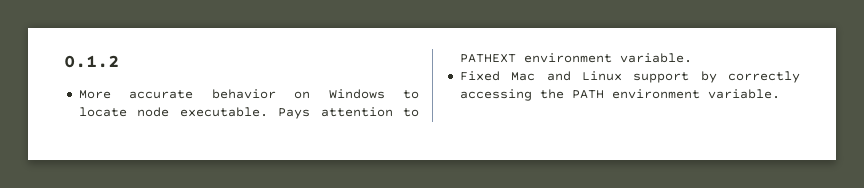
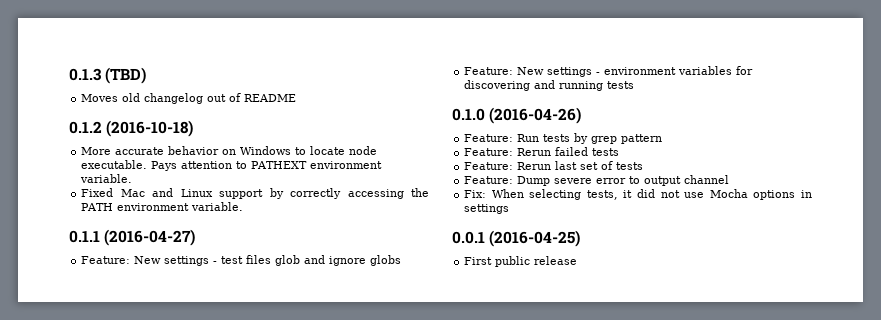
+ 0.1.3 (TBD)
+ Moves old changelog out of README
- 0.1.2
+ 0.1.2 (2016-10-18)
+ 0.1.1 (2016-04-27)
+ Feature: New settings - test files glob and ignore globs
+ Feature: New settings - environment variables for discovering and running tests
+ 0.1.0 (2016-04-26)
+ Feature: Run tests by grep pattern
+ Feature: Rerun failed tests
+ Feature: Rerun last set of tests
+ Feature: Dump severe error to output channel
+ Fix: When selecting tests, it did not use Mocha options in settings
+ 0.0.1 (2016-04-25)
+ First public release

